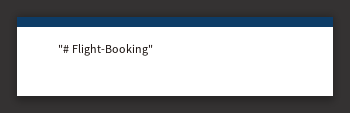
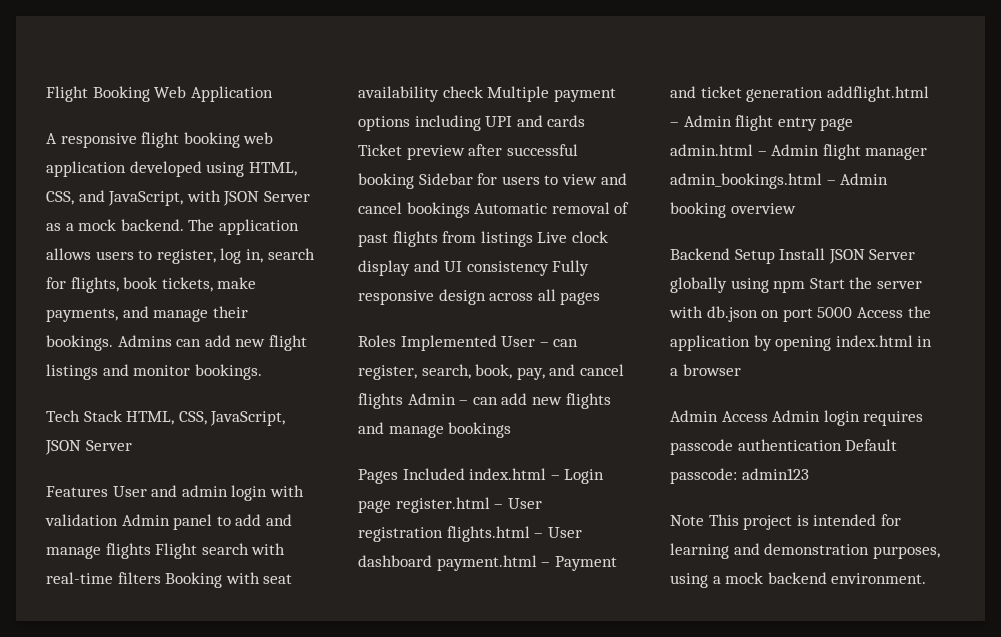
- "# Flight-Booking"
+ Flight Booking Web Application
+ A responsive flight booking web application developed using HTML, CSS, and JavaScript, with JSON Server as a mock backend. The application allows users to register, log in, search for flights, book tickets, make payments, and manage their bookings. Admins can add new flight listings and monitor bookings.
+ Tech Stack HTML, CSS, JavaScript, JSON Server
+ Features User and admin login with validation Admin panel to add and manage flights Flight search with real-time filters Booking with seat availability check Multiple payment options including UPI and cards Ticket preview after successful booking Sidebar for users to view and cancel bookings Automatic removal of past flights from listings Live clock display and UI consistency Fully responsive design across all pages
+ Roles Implemented User – can register, search, book, pay, and cancel flights Admin – can add new flights and manage bookings
+ Pages Included index.html – Login page register.html – User registration flights.html – User dashboard payment.html – Payment and ticket generation addflight.html – Admin flight entry page admin.html – Admin flight manager admin_bookings.html – Admin booking overview
+ Backend Setup Install JSON Server globally using npm Start the server with db.json on port 5000 Access the application by opening index.html in a browser
+ Admin Access Admin login requires passcode authentication Default passcode: admin123
+ Note This project is intended for learning and demonstration purposes, using a mock backend environment.

